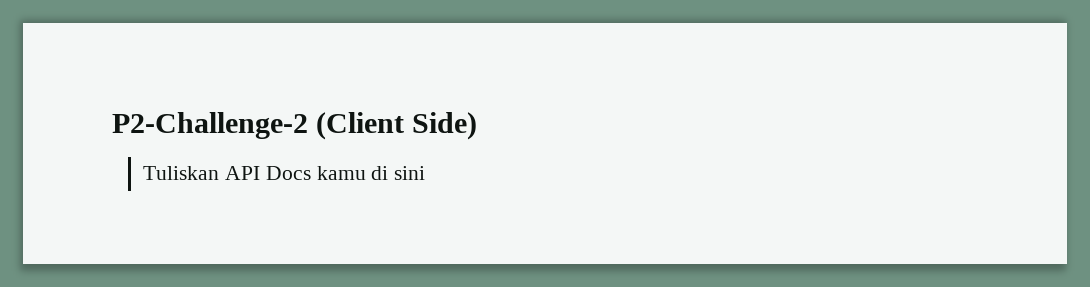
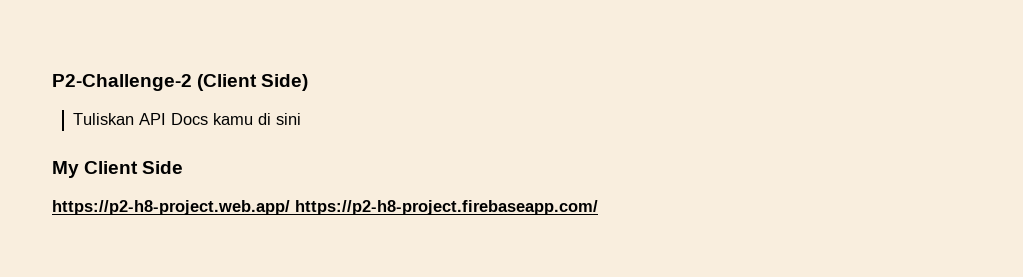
+ My Client Side
+ https://p2-h8-project.web.app/ https://p2-h8-project.firebaseapp.com/

